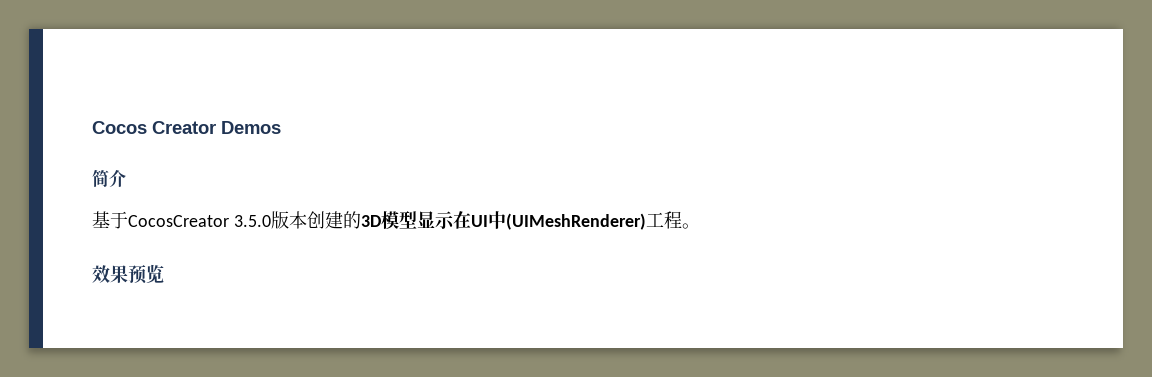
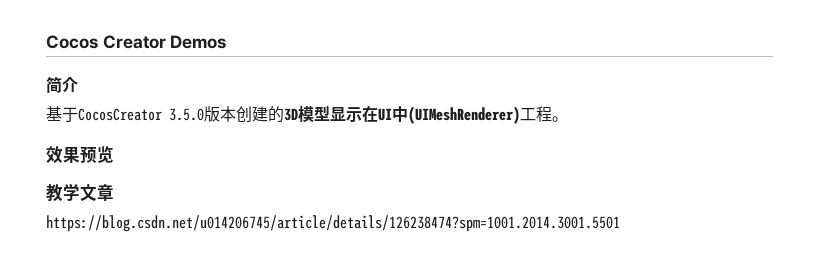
+ 教学文章
+ https://blog.csdn.net/u014206745/article/details/126238474?spm=1001.2014.3001.5501

